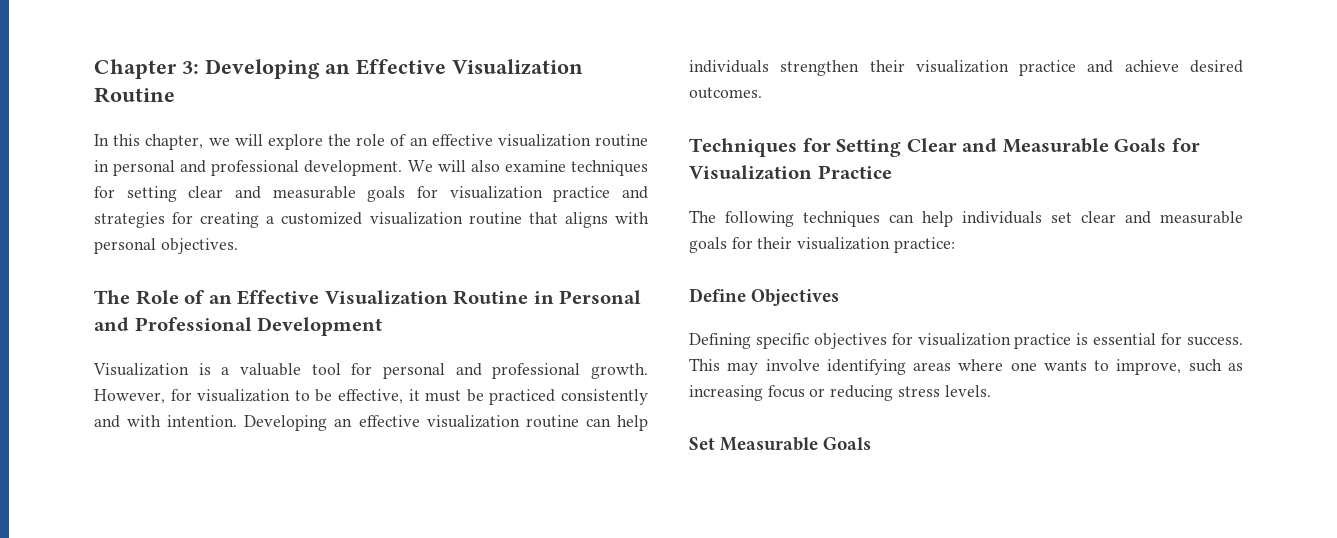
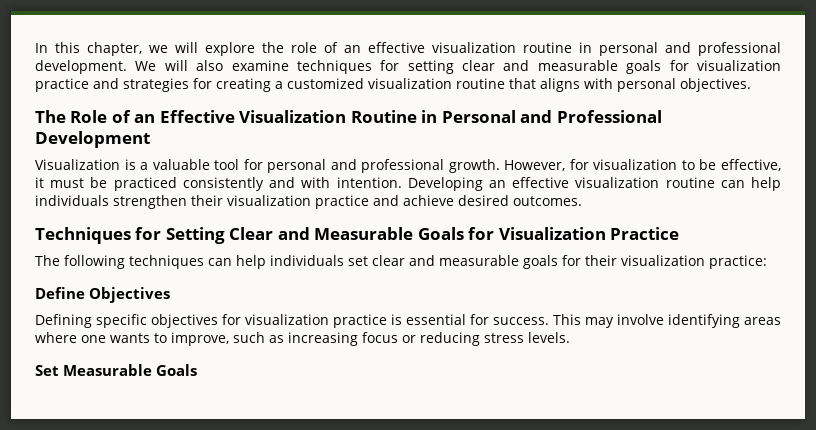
- Chapter 3: Developing an Effective Visualization Routine

